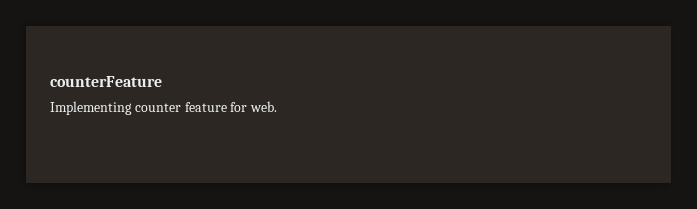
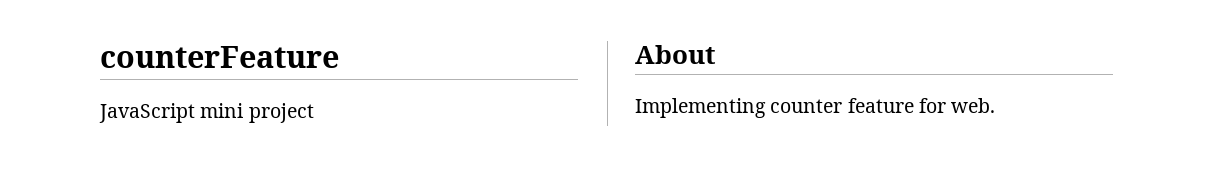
+ JavaScript mini project
+ About

